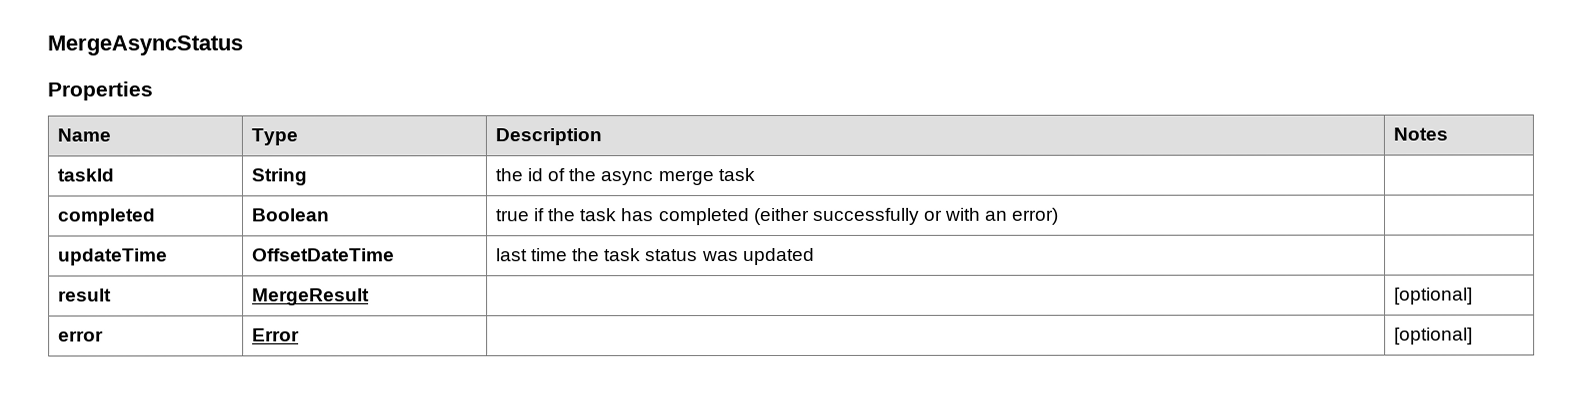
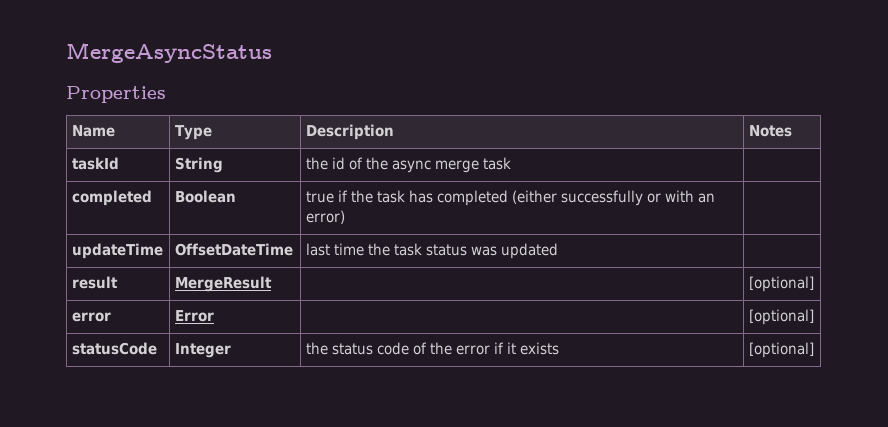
+ statusCode | Integer | the status code of the error if it exists | [optional]

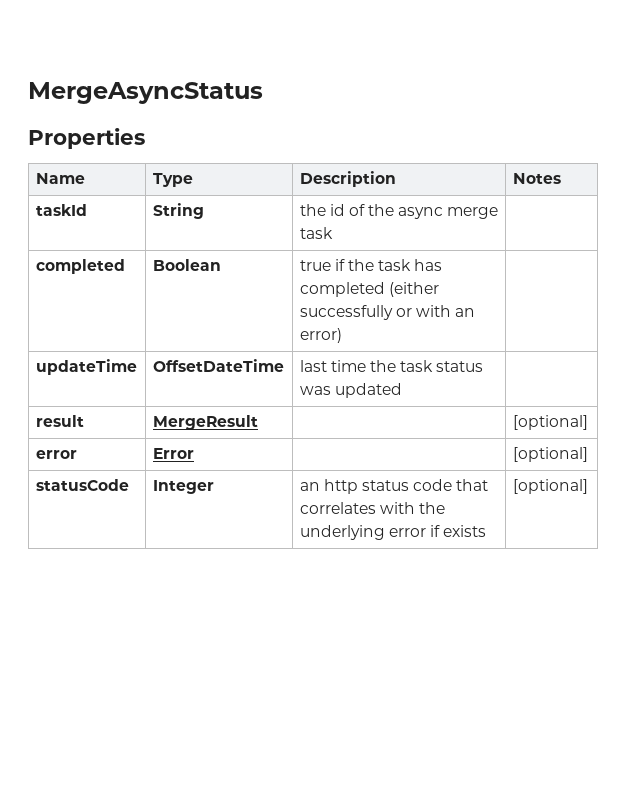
- statusCode | Integer | the status code of the error if it exists | [optional]
+ statusCode | Integer | an http status code that correlates with the underlying error if exists | [optional]

